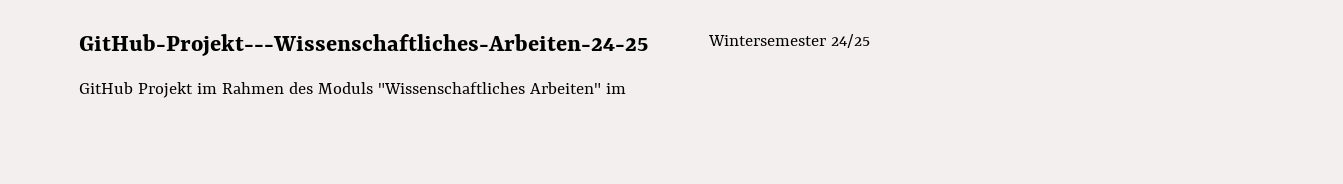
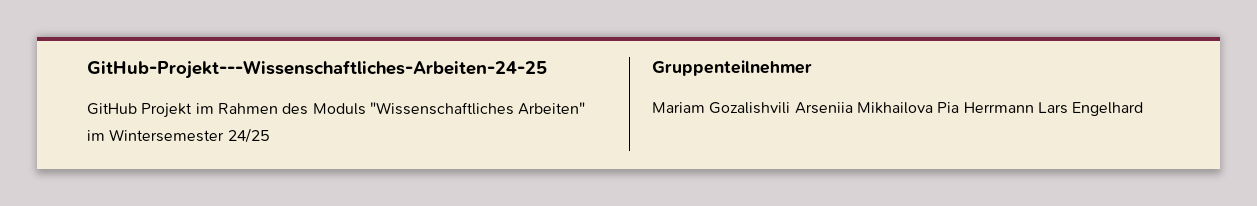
+ Gruppenteilnehmer
+ Mariam Gozalishvili Arseniia Mikhailova Pia Herrmann Lars Engelhard

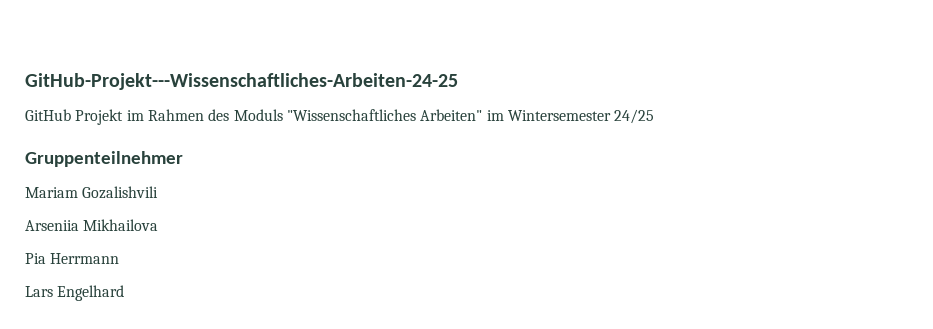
- Mariam Gozalishvili Arseniia Mikhailova Pia Herrmann Lars Engelhard
+ Mariam Gozalishvili
+ Arseniia Mikhailova
+ Pia Herrmann
+ Lars Engelhard

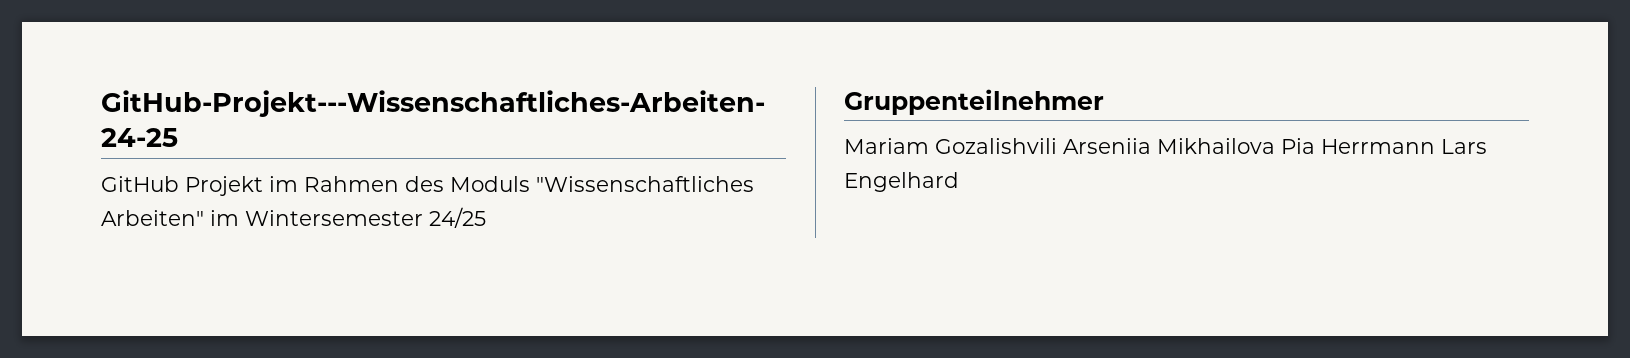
- Mariam Gozalishvili
- Arseniia Mikhailova
- Pia Herrmann
- Lars Engelhard
+ Mariam Gozalishvili Arseniia Mikhailova Pia Herrmann Lars Engelhard

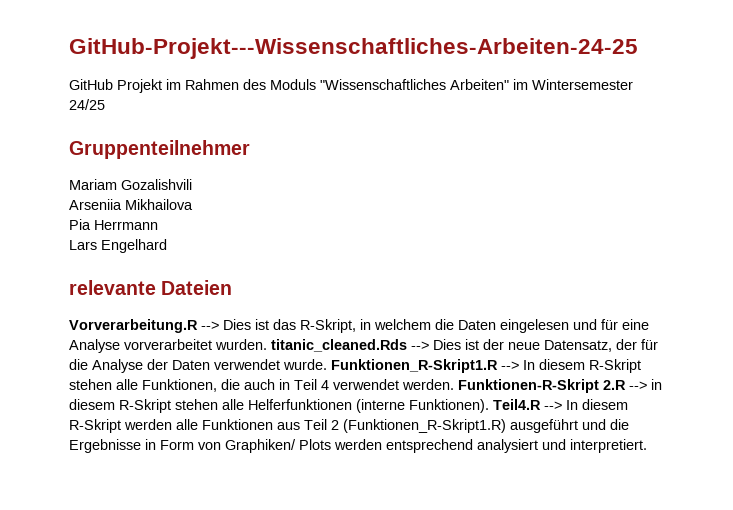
- Mariam Gozalishvili Arseniia Mikhailova Pia Herrmann Lars Engelhard
+ Mariam Gozalishvili
+ Arseniia Mikhailova
+ Pia Herrmann
+ Lars Engelhard
+ relevante Dateien
+ Vorverarbeitung.R --> Dies ist das R-Skript, in welchem die Daten eingelesen und für eine Analyse vorverarbeitet wurden. titanic_cleaned.Rds --> Dies ist der neue Datensatz, der für die Analyse der Daten verwendet wurde. Funktionen_R-Skript1.R --> In diesem R-Skript stehen alle Funktionen, die auch in Teil 4 verwendet werden. Funktionen-R-Skript 2.R --> in diesem R-Skript stehen alle Helferfunktionen (interne Funktionen). Teil4.R --> In diesem R-Skript werden alle Funktionen aus Teil 2 (Funktionen_R-Skript1.R) ausgeführt und die Ergebnisse in Form von Graphiken/ Plots werden entsprechend analysiert und interpretiert.

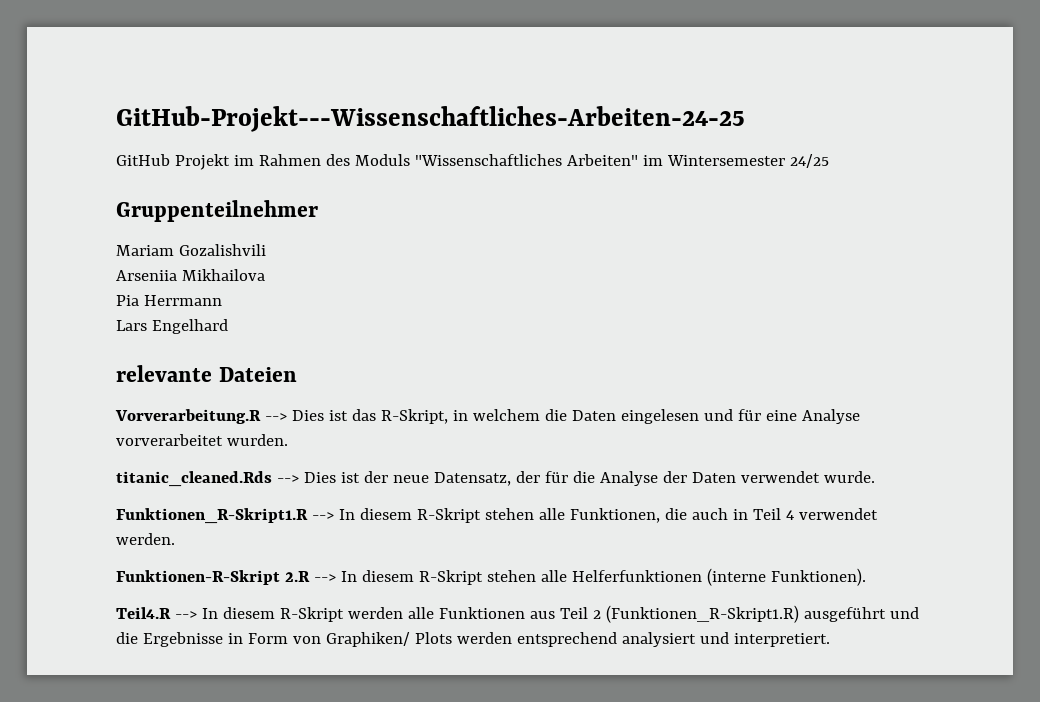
- Vorverarbeitung.R --> Dies ist das R-Skript, in welchem die Daten eingelesen und für eine Analyse vorverarbeitet wurden. titanic_cleaned.Rds --> Dies ist der neue Datensatz, der für die Analyse der Daten verwendet wurde. Funktionen_R-Skript1.R --> In diesem R-Skript stehen alle Funktionen, die auch in Teil 4 verwendet werden. Funktionen-R-Skript 2.R --> in diesem R-Skript stehen alle Helferfunktionen (interne Funktionen). Teil4.R --> In diesem R-Skript werden alle Funktionen aus Teil 2 (Funktionen_R-Skript1.R) ausgeführt und die Ergebnisse in Form von Graphiken/ Plots werden entsprechend analysiert und interpretiert.
+ Vorverarbeitung.R --> Dies ist das R-Skript, in welchem die Daten eingelesen und für eine Analyse vorverarbeitet wurden.
+ titanic_cleaned.Rds --> Dies ist der neue Datensatz, der für die Analyse der Daten verwendet wurde.
+ Funktionen_R-Skript1.R --> In diesem R-Skript stehen alle Funktionen, die auch in Teil 4 verwendet werden.
+ Funktionen-R-Skript 2.R --> In diesem R-Skript stehen alle Helferfunktionen (interne Funktionen).
+ Teil4.R --> In diesem R-Skript werden alle Funktionen aus Teil 2 (Funktionen_R-Skript1.R) ausgeführt und die Ergebnisse in Form von Graphiken/ Plots werden entsprechend analysiert und interpretiert.

